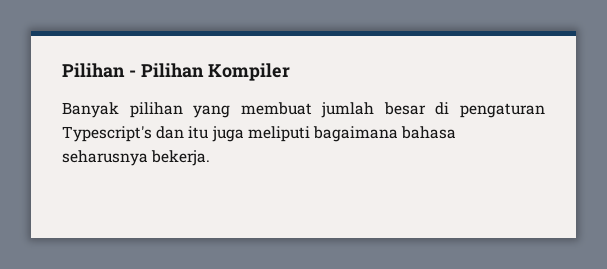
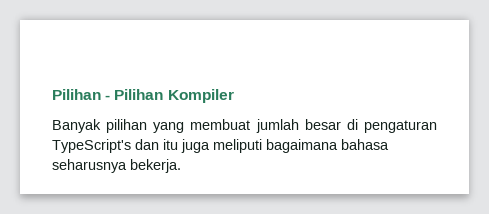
- Banyak pilihan yang membuat jumlah besar di pengaturan Typescript's dan itu juga meliputi bagaimana bahasa seharusnya bekerja.
+ Banyak pilihan yang membuat jumlah besar di pengaturan TypeScript's dan itu juga meliputi bagaimana bahasa seharusnya bekerja.

